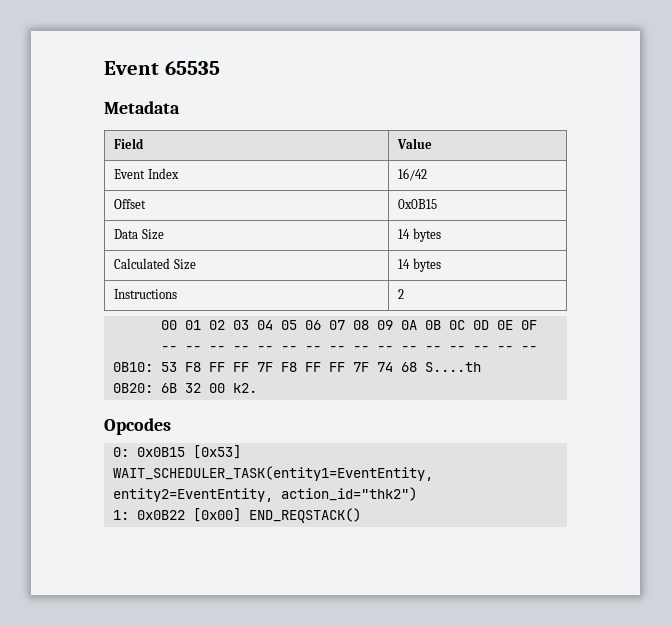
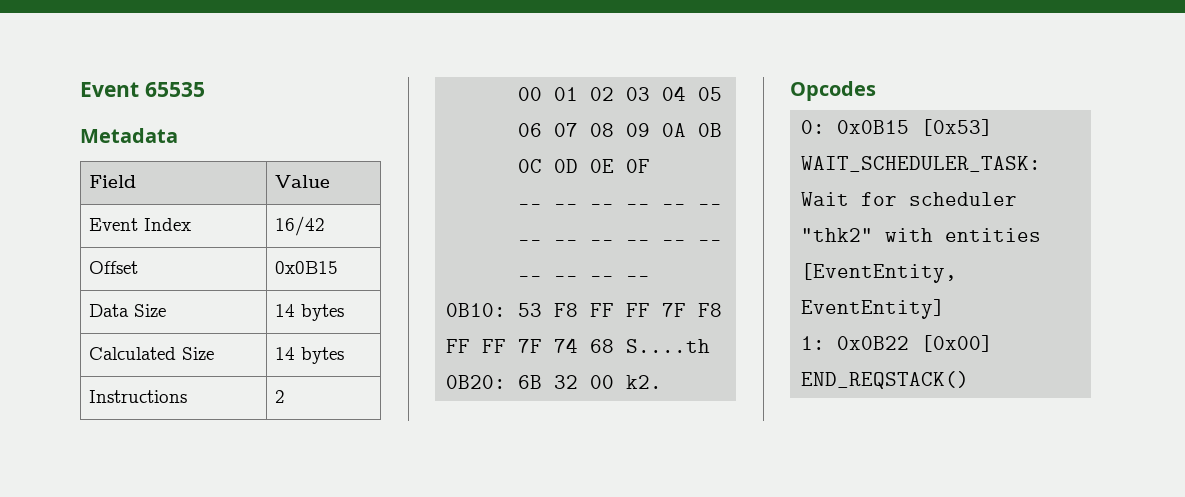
- 0: 0x0B15 [0x53] WAIT_SCHEDULER_TASK(entity1=EventEntity, entity2=EventEntity, action_id="thk2")
+ 0: 0x0B15 [0x53] WAIT_SCHEDULER_TASK: Wait for scheduler "thk2" with entities [EventEntity, EventEntity]

